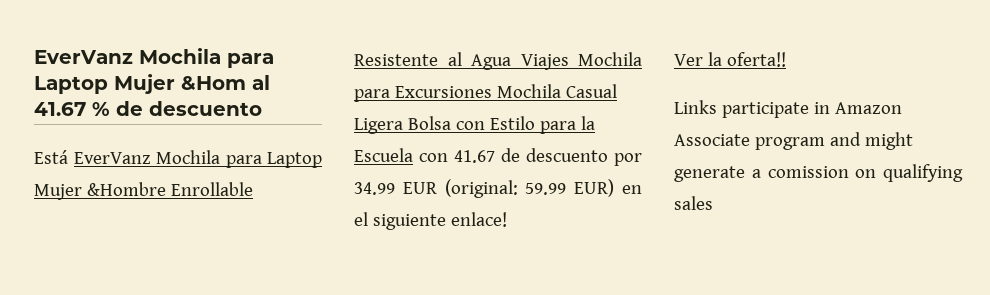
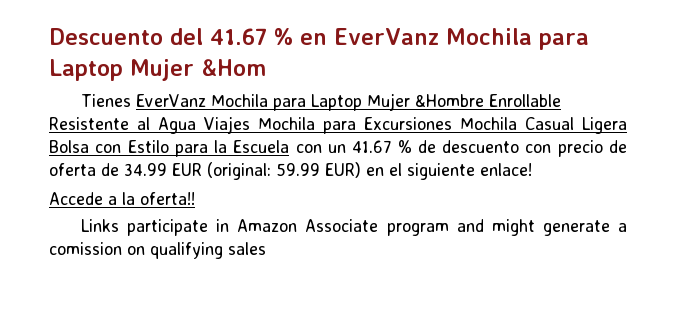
- EverVanz Mochila para Laptop Mujer &Hom al 41.67 % de descuento
- Está EverVanz Mochila para Laptop Mujer &Hombre Enrollable Resistente al Agua Viajes Mochila para Excursiones Mochila Casual Ligera Bolsa con Estilo para la Escuela con 41.67 de descuento por 34.99 EUR (original: 59.99 EUR) en el siguiente enlace!
+ Descuento del 41.67 % en EverVanz Mochila para Laptop Mujer &Hom
+ Tienes EverVanz Mochila para Laptop Mujer &Hombre Enrollable Resistente al Agua Viajes Mochila para Excursiones Mochila Casual Ligera Bolsa con Estilo para la Escuela con un 41.67 % de descuento con precio de oferta de 34.99 EUR (original: 59.99 EUR) en el siguiente enlace!
- Ver la oferta!!
+ Accede a la oferta!!

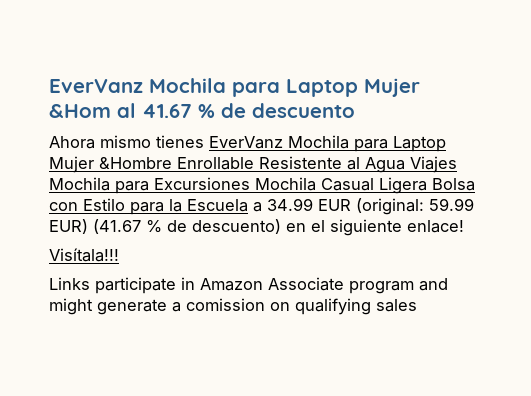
- Descuento del 41.67 % en EverVanz Mochila para Laptop Mujer &Hom
- Tienes EverVanz Mochila para Laptop Mujer &Hombre Enrollable Resistente al Agua Viajes Mochila para Excursiones Mochila Casual Ligera Bolsa con Estilo para la Escuela con un 41.67 % de descuento con precio de oferta de 34.99 EUR (original: 59.99 EUR) en el siguiente enlace!
+ EverVanz Mochila para Laptop Mujer &Hom al 41.67 % de descuento
+ Ahora mismo tienes EverVanz Mochila para Laptop Mujer &Hombre Enrollable Resistente al Agua Viajes Mochila para Excursiones Mochila Casual Ligera Bolsa con Estilo para la Escuela a 34.99 EUR (original: 59.99 EUR) (41.67 % de descuento) en el siguiente enlace!
- Accede a la oferta!!
+ Visítala!!!

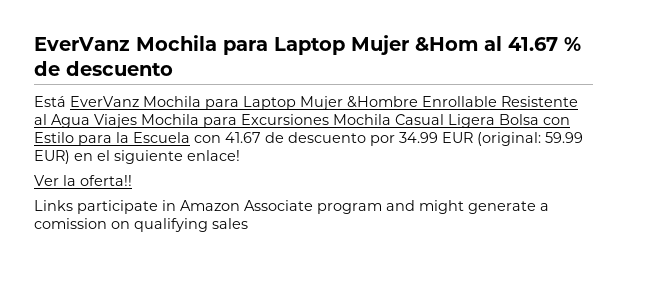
- Ahora mismo tienes EverVanz Mochila para Laptop Mujer &Hombre Enrollable Resistente al Agua Viajes Mochila para Excursiones Mochila Casual Ligera Bolsa con Estilo para la Escuela a 34.99 EUR (original: 59.99 EUR) (41.67 % de descuento) en el siguiente enlace!
+ Está EverVanz Mochila para Laptop Mujer &Hombre Enrollable Resistente al Agua Viajes Mochila para Excursiones Mochila Casual Ligera Bolsa con Estilo para la Escuela con 41.67 de descuento por 34.99 EUR (original: 59.99 EUR) en el siguiente enlace!
- Visítala!!!
+ Ver la oferta!!

